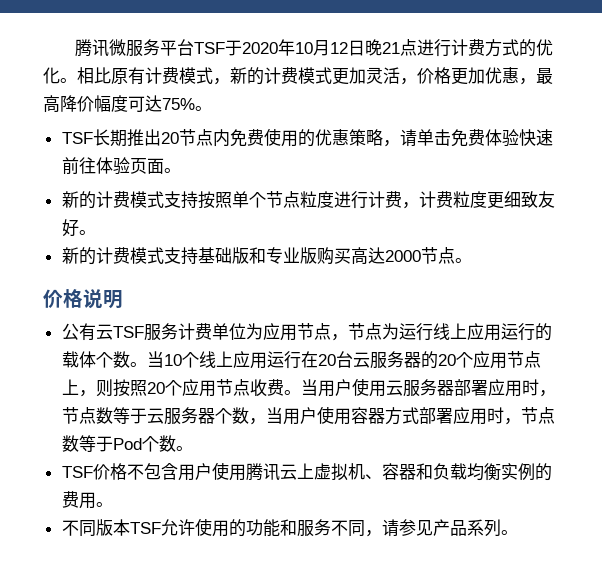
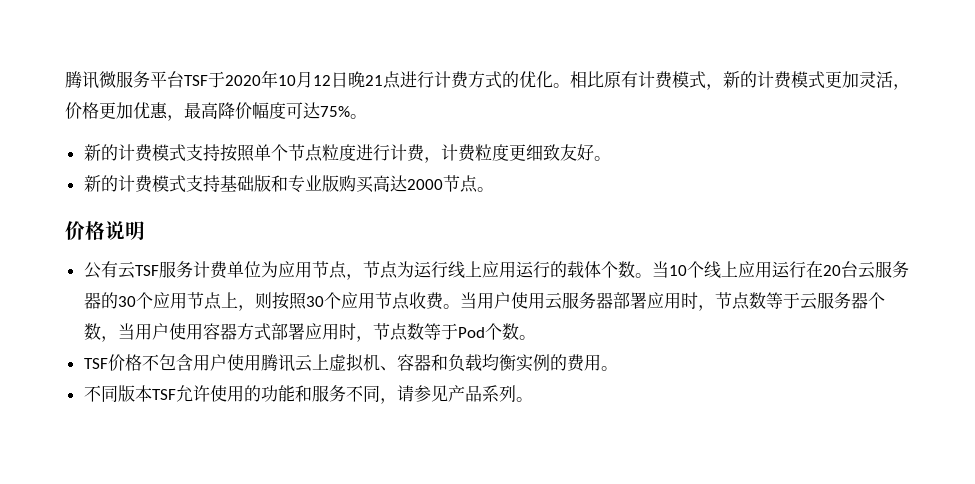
- TSF长期推出20节点内免费使用的优惠策略，请单击免费体验快速前往体验页面。
- 当10个线上应用运行在20台云服务器的20个应用节点上，则按照20个应用节点收费。
+ 当10个线上应用运行在20台云服务器的30个应用节点上，则按照30个应用节点收费。

